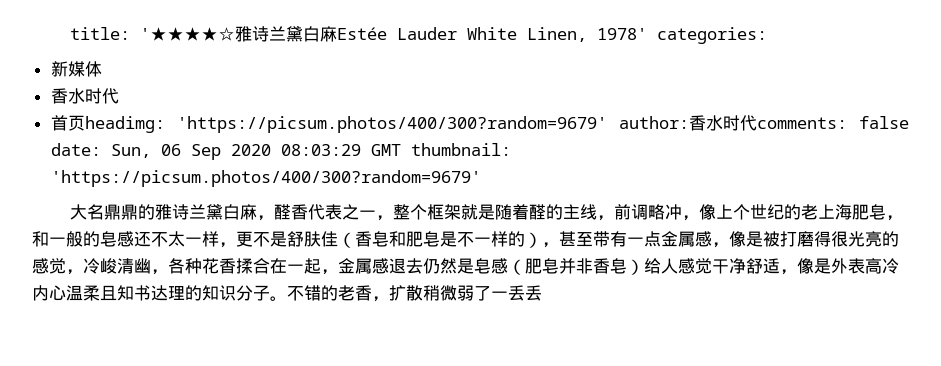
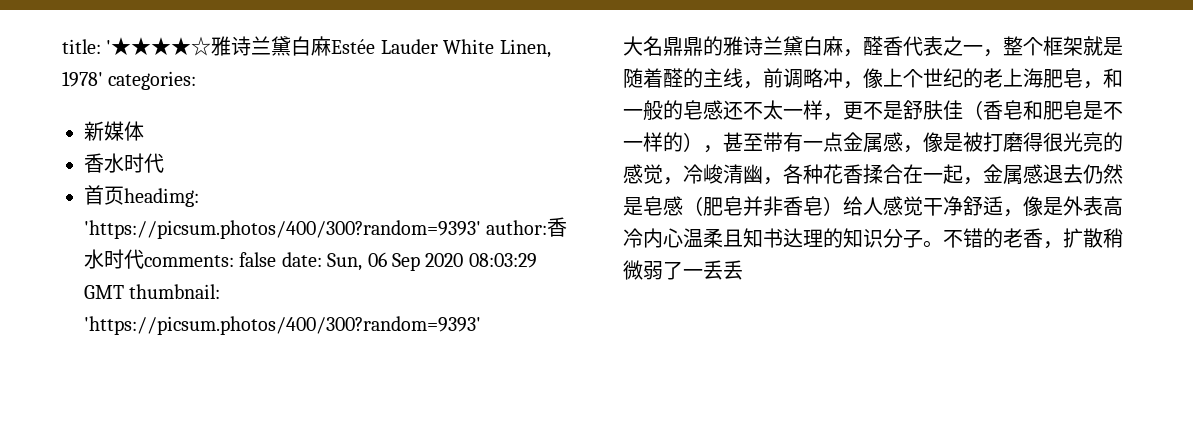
- 首页headimg: 'https://picsum.photos/400/300?random=9679' author:香水时代comments: false date: Sun, 06 Sep 2020 08:03:29 GMT thumbnail: 'https://picsum.photos/400/300?random=9679'
+ 首页headimg: 'https://picsum.photos/400/300?random=9393' author:香水时代comments: false date: Sun, 06 Sep 2020 08:03:29 GMT thumbnail: 'https://picsum.photos/400/300?random=9393'

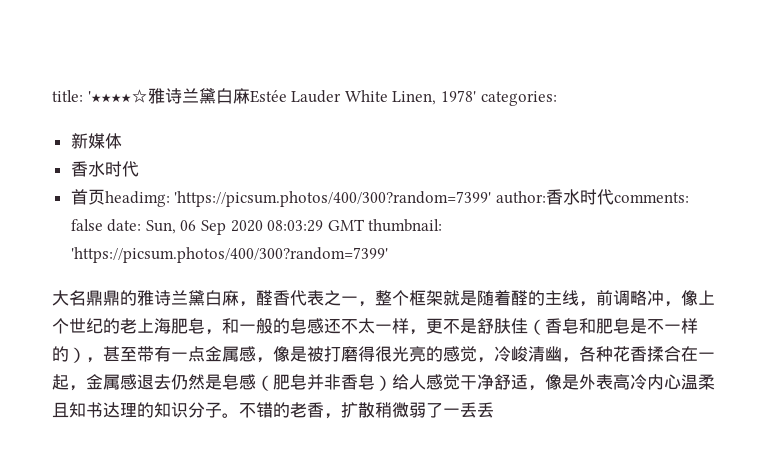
- 首页headimg: 'https://picsum.photos/400/300?random=9393' author:香水时代comments: false date: Sun, 06 Sep 2020 08:03:29 GMT thumbnail: 'https://picsum.photos/400/300?random=9393'
+ 首页headimg: 'https://picsum.photos/400/300?random=7399' author:香水时代comments: false date: Sun, 06 Sep 2020 08:03:29 GMT thumbnail: 'https://picsum.photos/400/300?random=7399'

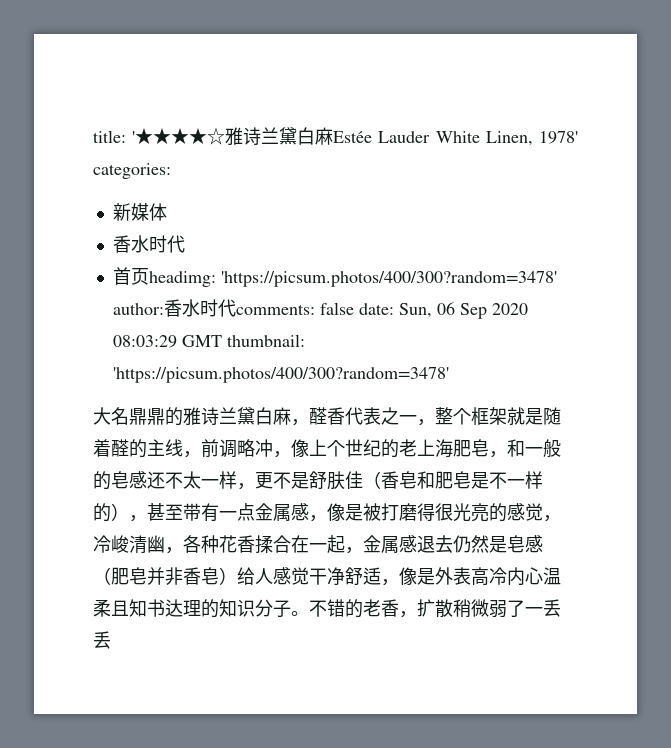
- 首页headimg: 'https://picsum.photos/400/300?random=7399' author:香水时代comments: false date: Sun, 06 Sep 2020 08:03:29 GMT thumbnail: 'https://picsum.photos/400/300?random=7399'
+ 首页headimg: 'https://picsum.photos/400/300?random=3478' author:香水时代comments: false date: Sun, 06 Sep 2020 08:03:29 GMT thumbnail: 'https://picsum.photos/400/300?random=3478'

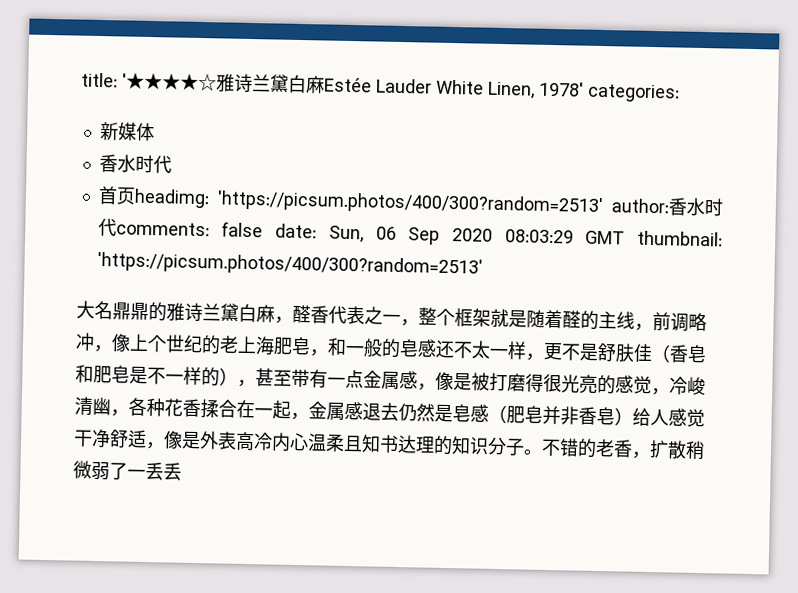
- 首页headimg: 'https://picsum.photos/400/300?random=3478' author:香水时代comments: false date: Sun, 06 Sep 2020 08:03:29 GMT thumbnail: 'https://picsum.photos/400/300?random=3478'
+ 首页headimg: 'https://picsum.photos/400/300?random=2513' author:香水时代comments: false date: Sun, 06 Sep 2020 08:03:29 GMT thumbnail: 'https://picsum.photos/400/300?random=2513'

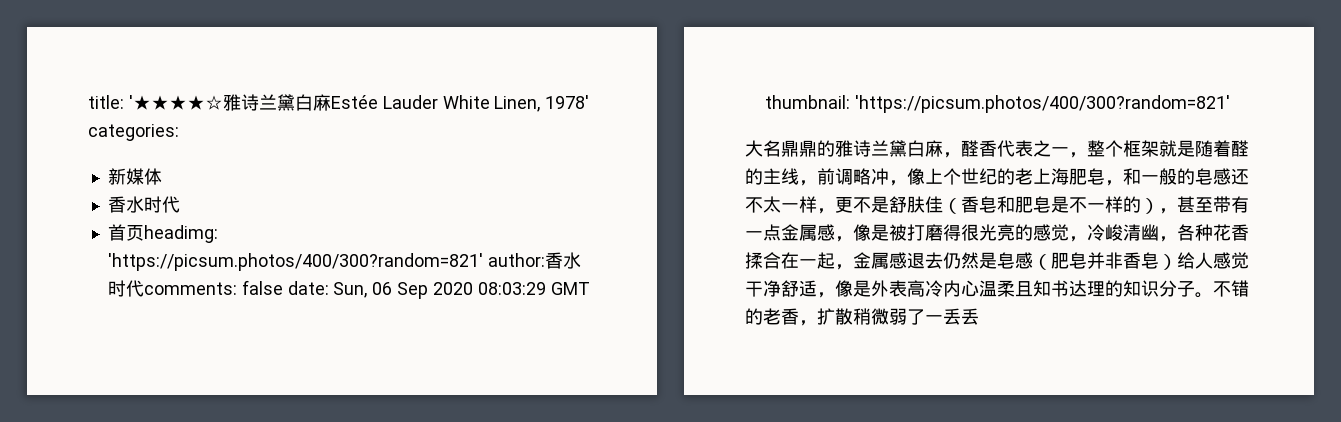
- 首页headimg: 'https://picsum.photos/400/300?random=2513' author:香水时代comments: false date: Sun, 06 Sep 2020 08:03:29 GMT thumbnail: 'https://picsum.photos/400/300?random=2513'
+ 首页headimg: 'https://picsum.photos/400/300?random=821' author:香水时代comments: false date: Sun, 06 Sep 2020 08:03:29 GMT thumbnail: 'https://picsum.photos/400/300?random=821'

